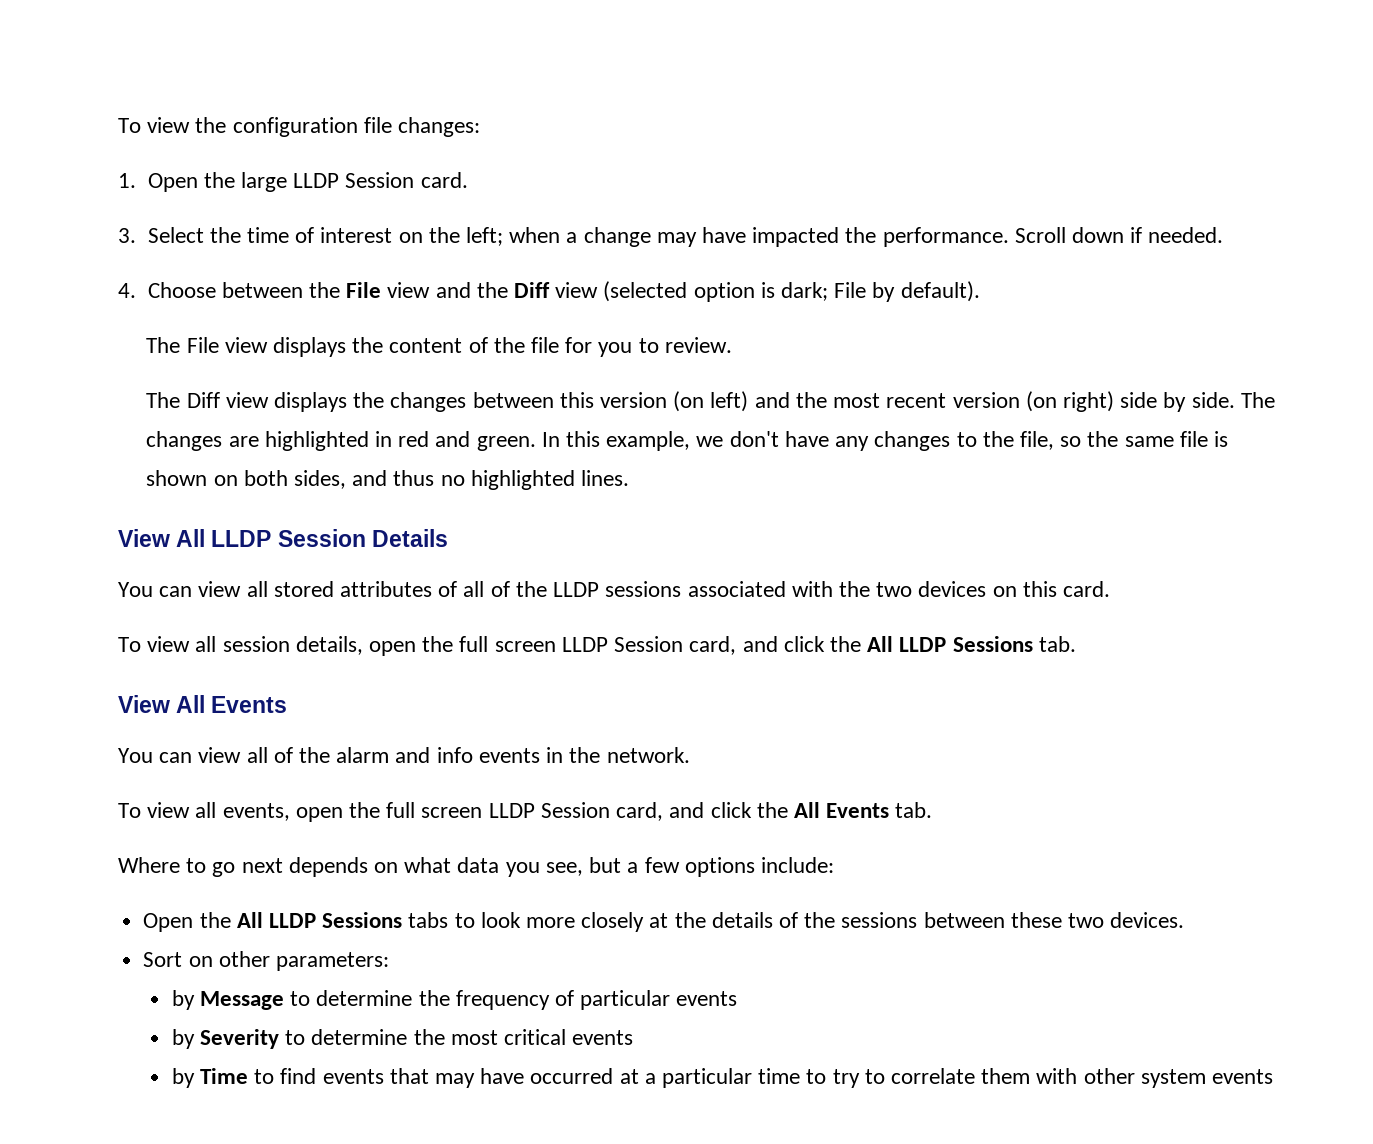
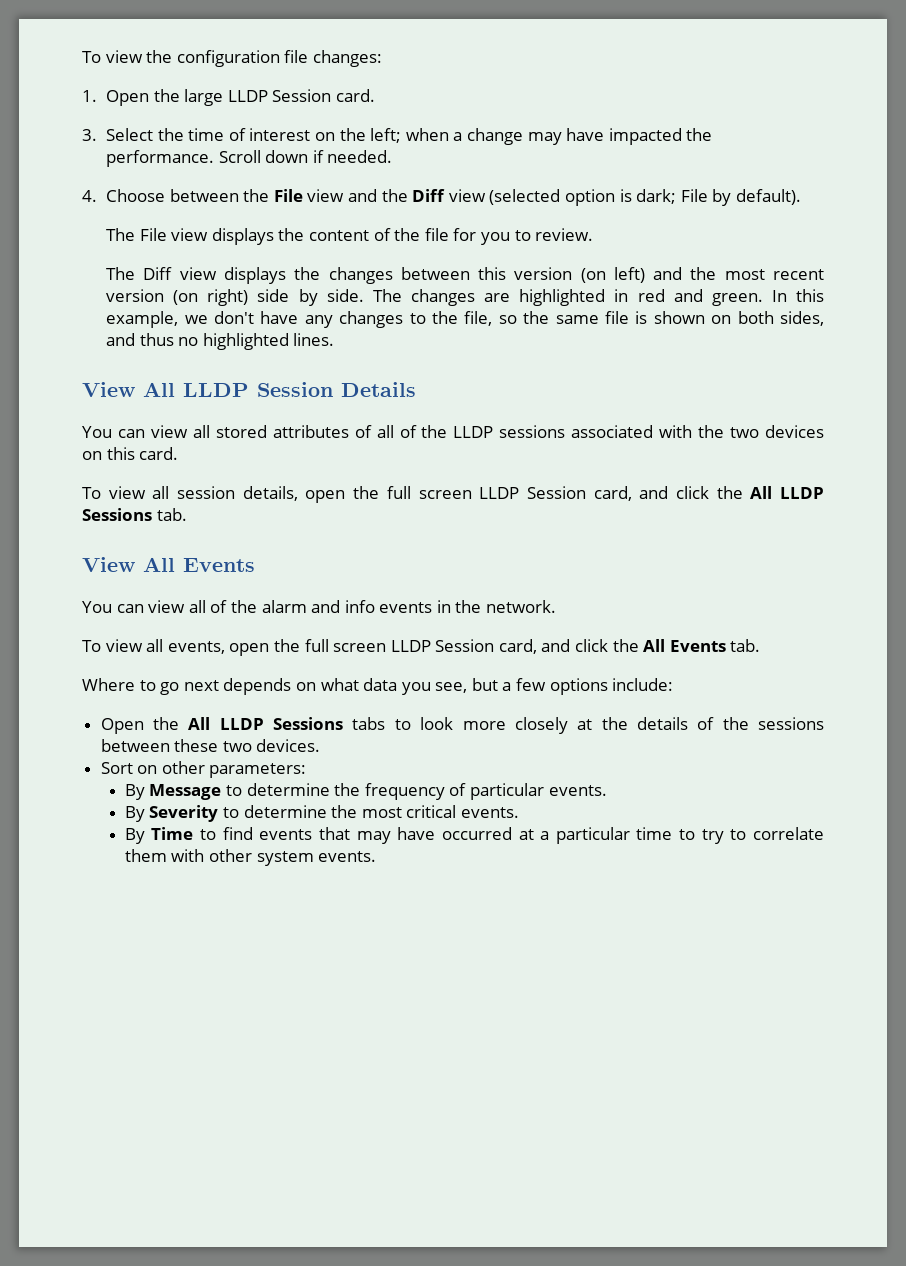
- by Message to determine the frequency of particular events
- by Severity to determine the most critical events
- by Time to find events that may have occurred at a particular time to try to correlate them with other system events
+ By Message to determine the frequency of particular events.
+ By Severity to determine the most critical events.
+ By Time to find events that may have occurred at a particular time to try to correlate them with other system events.

